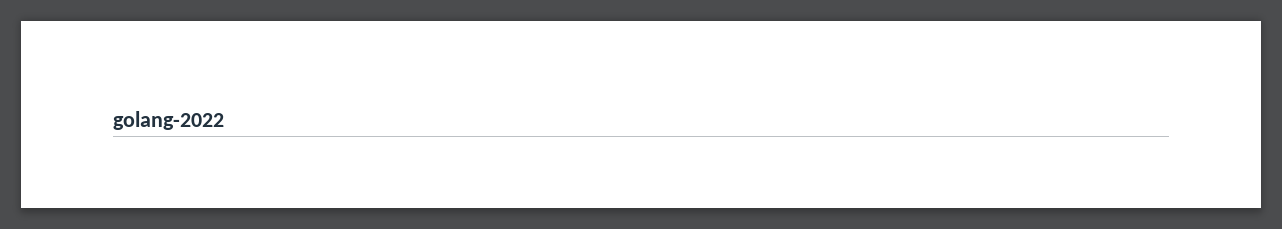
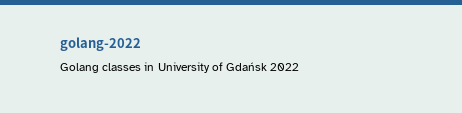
+ Golang classes in University of Gdańsk 2022

